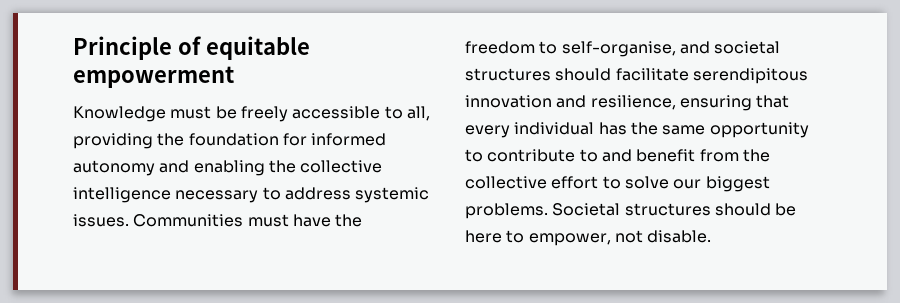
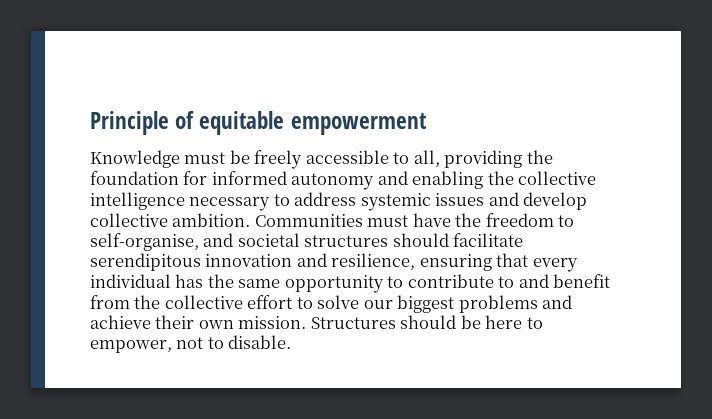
- Knowledge must be freely accessible to all, providing the foundation for informed autonomy and enabling the collective intelligence necessary to address systemic issues.
+ Knowledge must be freely accessible to all, providing the foundation for informed autonomy and enabling the collective intelligence necessary to address systemic issues and develop collective ambition.
- Communities must have the freedom to self-organise, and societal structures should facilitate serendipitous innovation and resilience, ensuring that every individual has the same opportunity to contribute to and benefit from the collective effort to solve our biggest problems. Societal structures should be here to empower, not disable.
+ Communities must have the freedom to self-organise, and societal structures should facilitate serendipitous innovation and resilience, ensuring that every individual has the same opportunity to contribute to and benefit from the collective effort to solve our biggest problems and achieve their own mission. Structures should be here to empower, not to disable.

